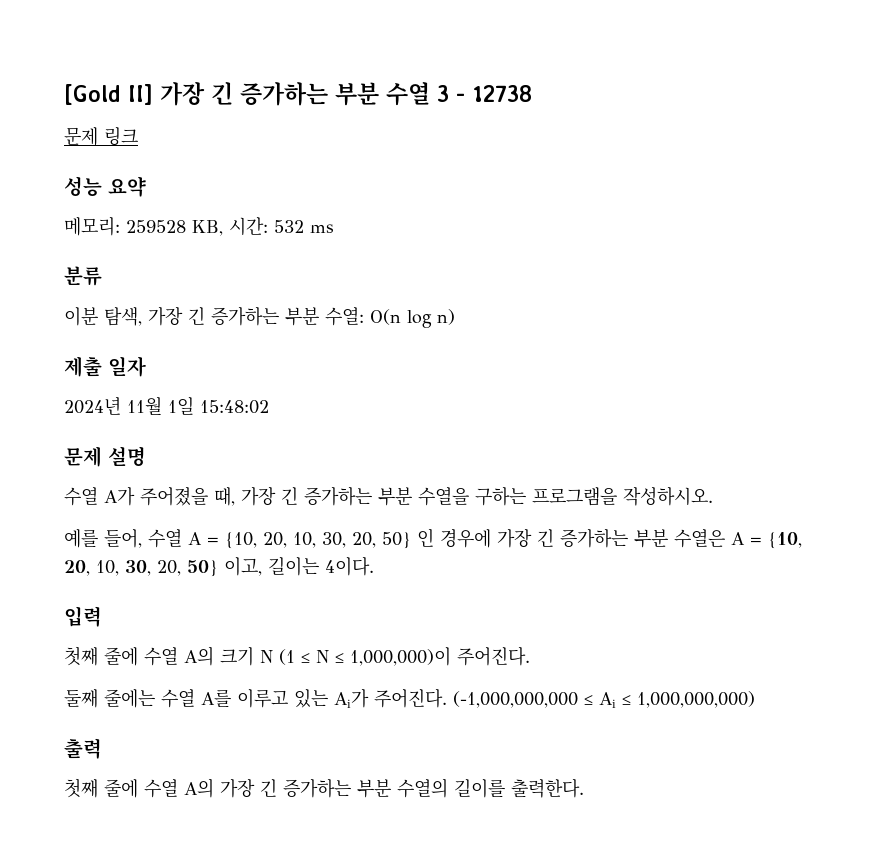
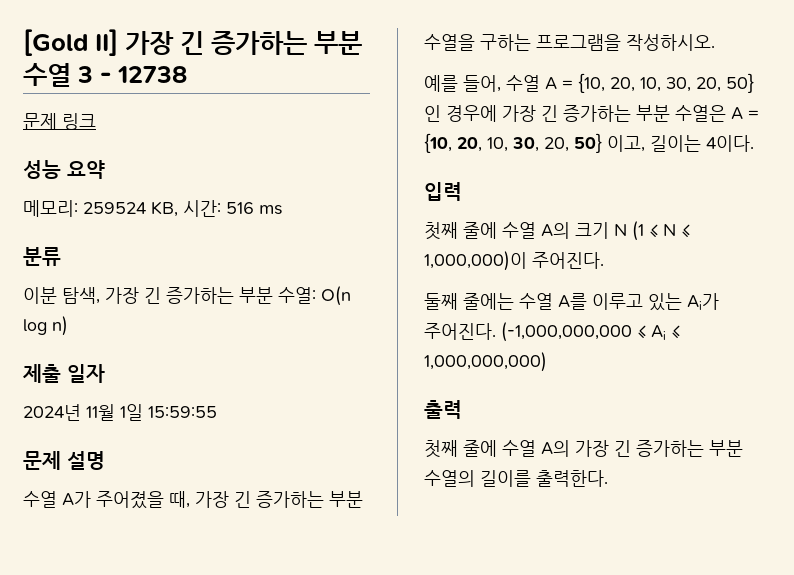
- 메모리: 259528 KB, 시간: 532 ms
+ 메모리: 259524 KB, 시간: 516 ms
- 2024년 11월 1일 15:48:02
+ 2024년 11월 1일 15:59:55

